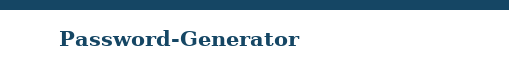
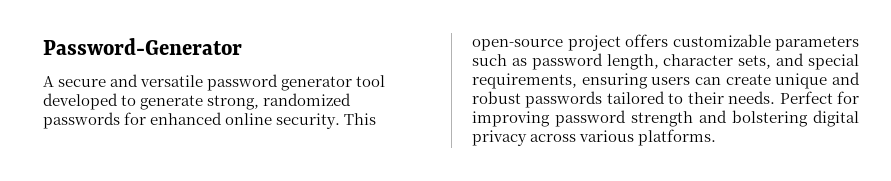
+ A secure and versatile password generator tool developed to generate strong, randomized passwords for enhanced online security. This open-source project offers customizable parameters such as password length, character sets, and special requirements, ensuring users can create unique and robust passwords tailored to their needs. Perfect for improving password strength and bolstering digital privacy across various platforms.

